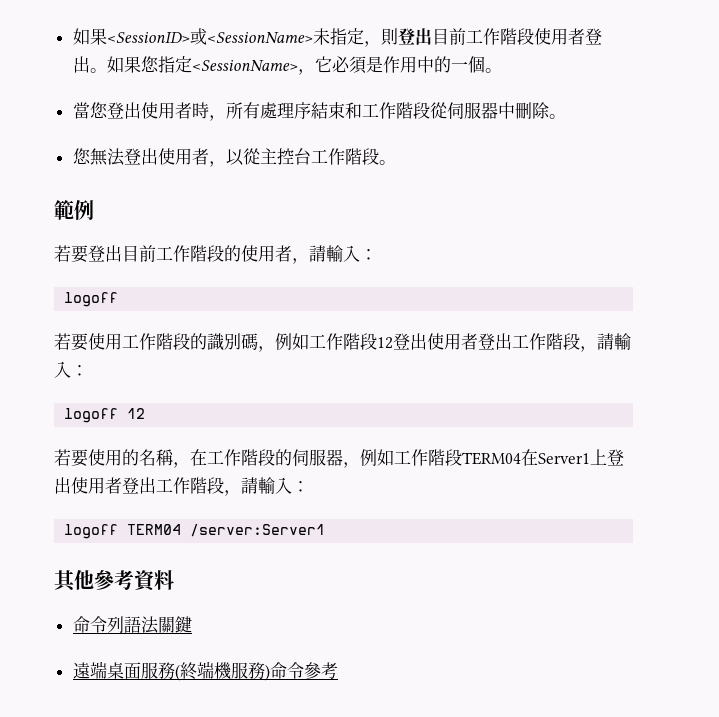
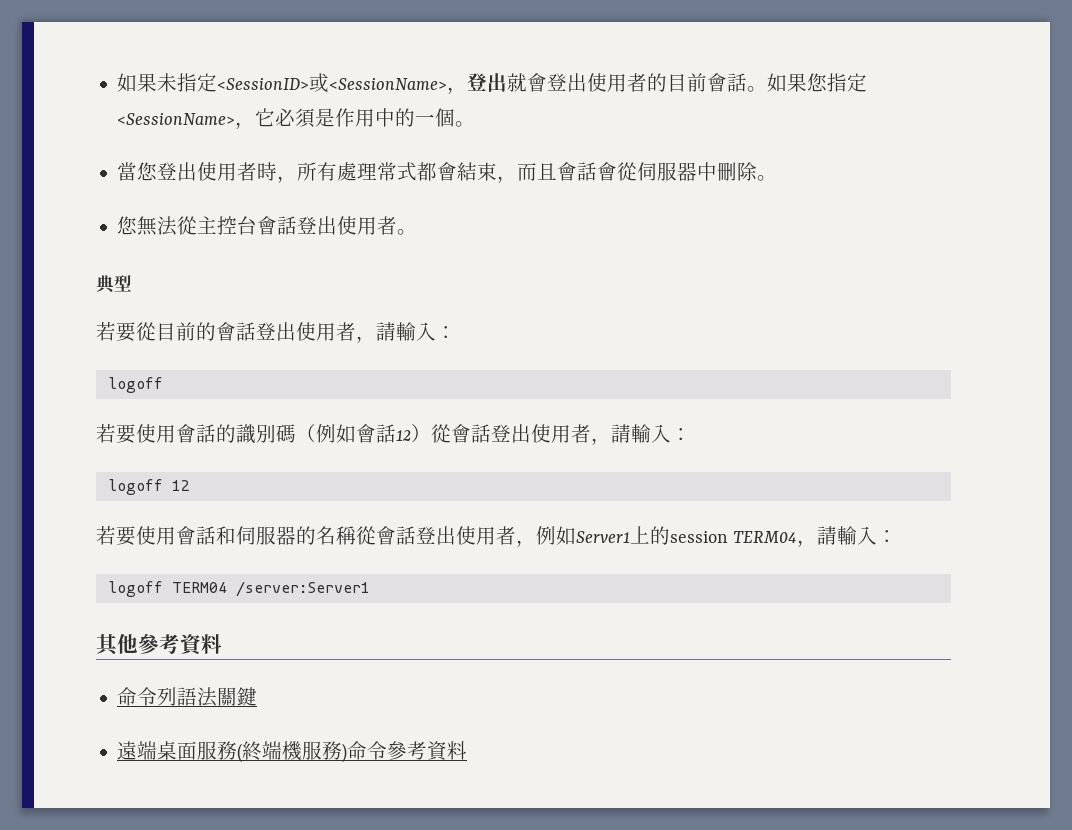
- 如果<SessionID>或<SessionName>未指定，則登出目前工作階段使用者登出。
+ 如果未指定<SessionID>或<SessionName>，登出就會登出使用者的目前會話。
- 當您登出使用者時，所有處理序結束和工作階段從伺服器中刪除。
+ 當您登出使用者時，所有處理常式都會結束，而且會話會從伺服器中刪除。
- 您無法登出使用者，以從主控台工作階段。
- 範例
- 若要登出目前工作階段的使用者，請輸入：
+ 您無法從主控台會話登出使用者。
+ 典型
+ 若要從目前的會話登出使用者，請輸入：
- 若要使用工作階段的識別碼，例如工作階段12登出使用者登出工作階段，請輸入：
+ 若要使用會話的識別碼（例如會話12）從會話登出使用者，請輸入：
- 若要使用的名稱，在工作階段的伺服器，例如工作階段TERM04在Server1上登出使用者登出工作階段，請輸入：
+ 若要使用會話和伺服器的名稱從會話登出使用者，例如Server1上的session TERM04，請輸入：
- 遠端桌面服務(終端機服務)命令參考
+ 遠端桌面服務(終端機服務)命令參考資料

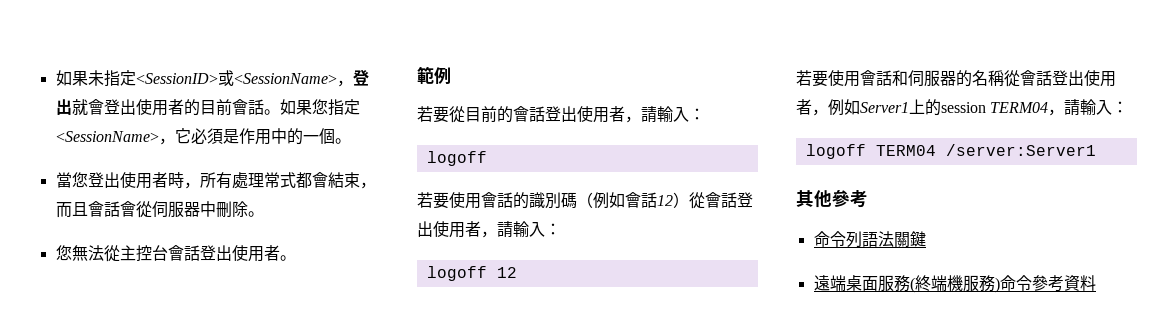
- 典型
+ 範例
- 其他參考資料
+ 其他參考

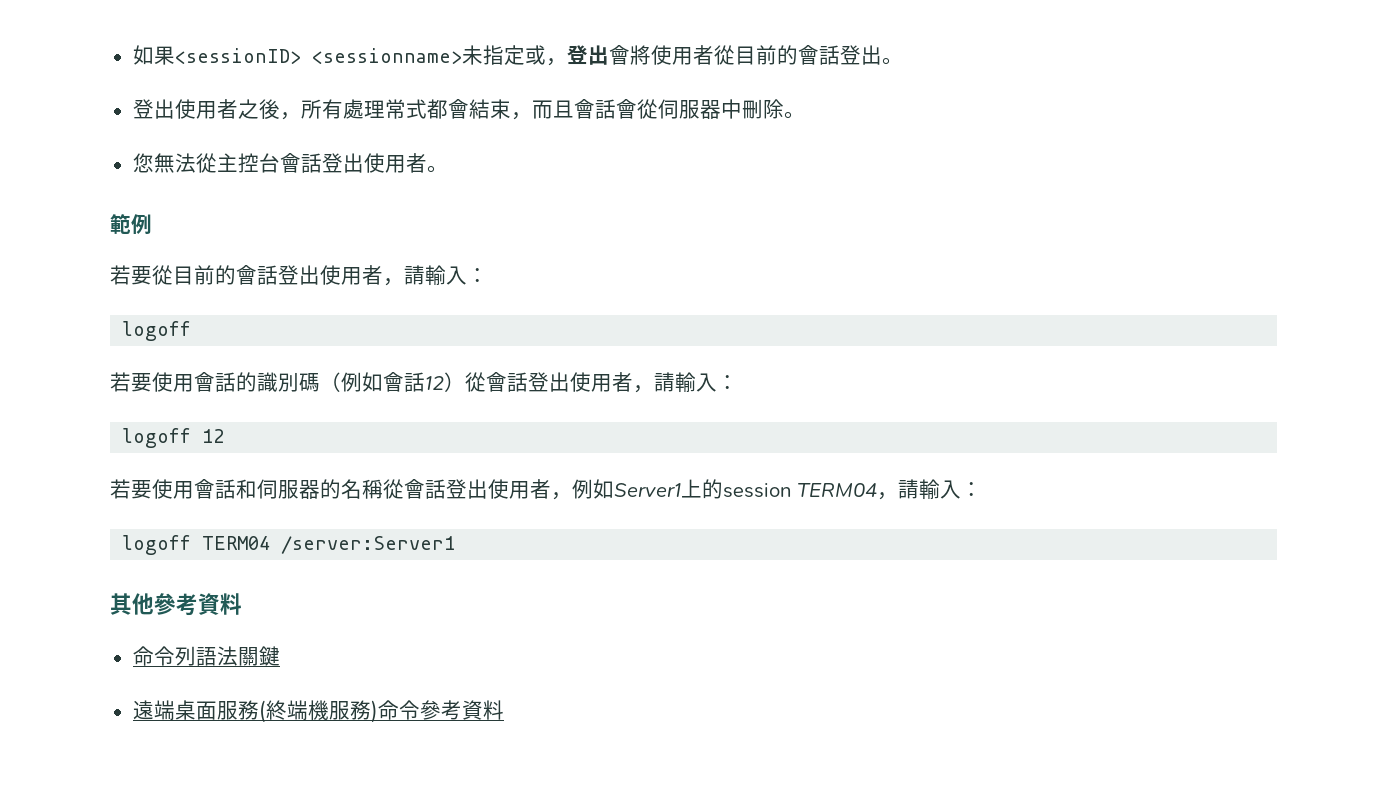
- 如果未指定<SessionID>或<SessionName>，登出就會登出使用者的目前會話。如果您指定<SessionName>，它必須是作用中的一個。
- 當您登出使用者時，所有處理常式都會結束，而且會話會從伺服器中刪除。
+ 如果<sessionID> <sessionname>未指定或，登出會將使用者從目前的會話登出。
+ 登出使用者之後，所有處理常式都會結束，而且會話會從伺服器中刪除。
- 其他參考
+ 其他參考資料

